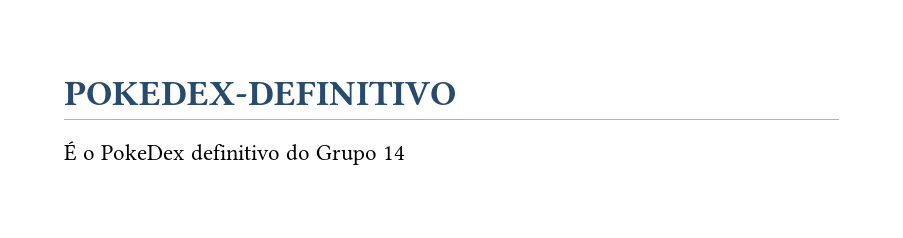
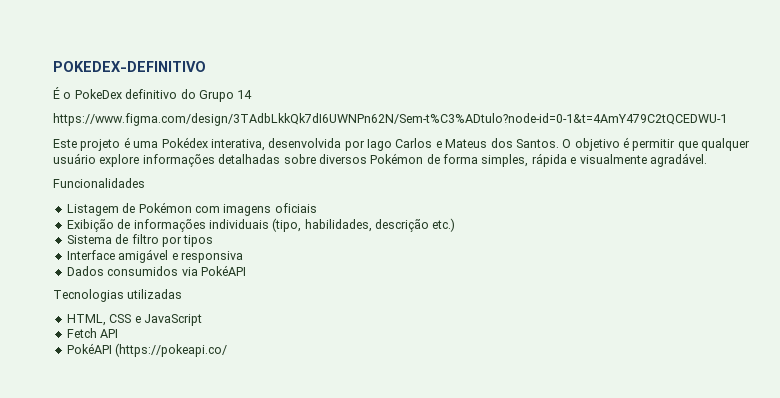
+ https://www.figma.com/design/3TAdbLkkQk7dI6UWNPn62N/Sem-t%C3%ADtulo?node-id=0-1&t=4AmY479C2tQCEDWU-1
+ Este projeto é uma Pokédex interativa, desenvolvida por Iago Carlos e Mateus dos Santos. O objetivo é permitir que qualquer usuário explore informações detalhadas sobre diversos Pokémon de forma simples, rápida e visualmente agradável.
+ Funcionalidades
+ Listagem de Pokémon com imagens oficiais
+ Exibição de informações individuais (tipo, habilidades, descrição etc.)
+ Sistema de filtro por tipos
+ Interface amigável e responsiva
+ Dados consumidos via PokéAPI
+ Tecnologias utilizadas
+ HTML, CSS e JavaScript
+ Fetch API
+ PokéAPI (https://pokeapi.co/

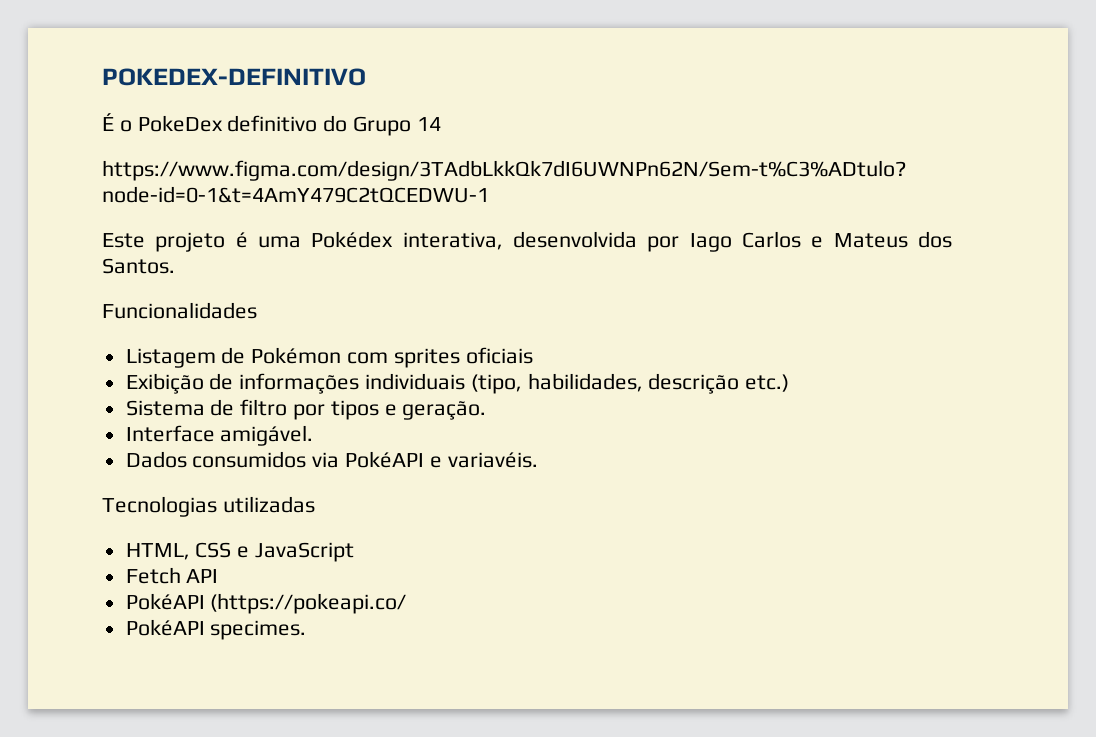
- O objetivo é permitir que qualquer usuário explore informações detalhadas sobre diversos Pokémon de forma simples, rápida e visualmente agradável.
- Listagem de Pokémon com imagens oficiais
+ Listagem de Pokémon com sprites oficiais
- Sistema de filtro por tipos
+ Sistema de filtro por tipos e geração.
- Interface amigável e responsiva
+ Interface amigável.
- Dados consumidos via PokéAPI
+ Dados consumidos via PokéAPI e variavéis.
+ PokéAPI specimes.

